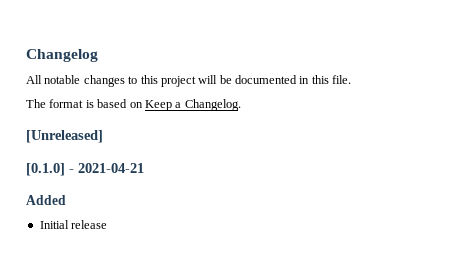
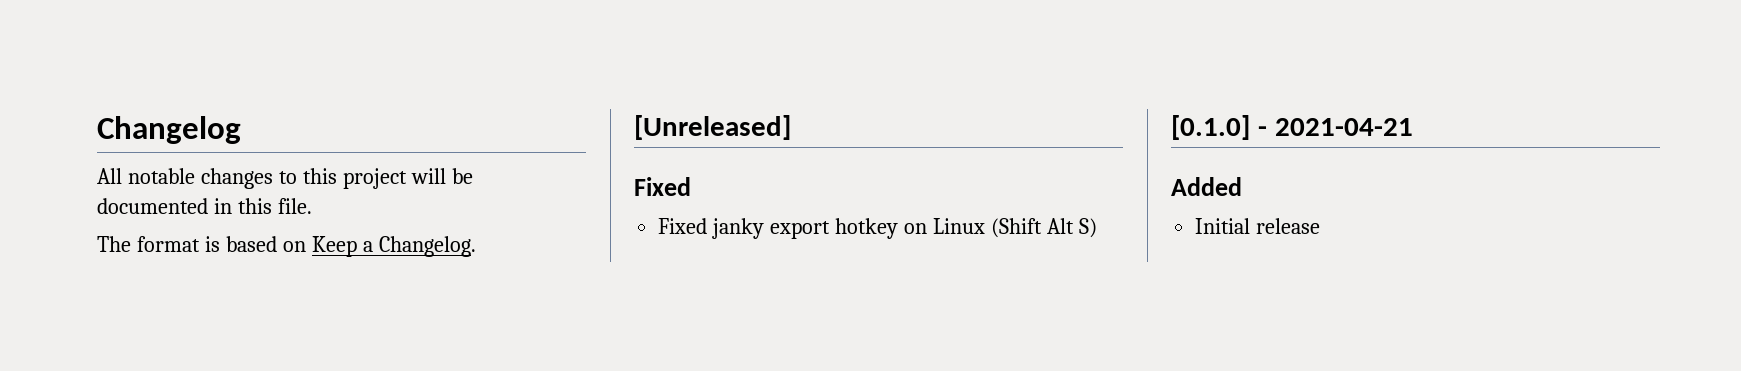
  [Unreleased]
+ Fixed
+ Fixed janky export hotkey on Linux (Shift Alt S)

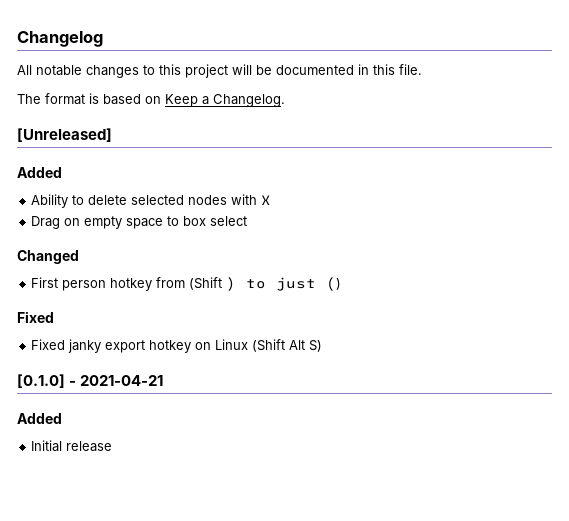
  [Unreleased]
+ Added
+ Ability to delete selected nodes with X
+ Drag on empty space to box select
+ Changed
+ First person hotkey from (Shift ) to just ()

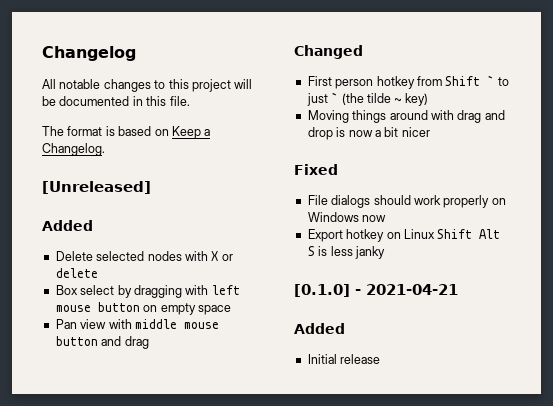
- Ability to delete selected nodes with X
- Drag on empty space to box select
+ Delete selected nodes with X or delete
+ Box select by dragging with left mouse button on empty space
+ Pan view with middle mouse button and drag
- First person hotkey from (Shift ) to just ()
+ First person hotkey from Shift ` to just ` (the tilde ~ key)
+ Moving things around with drag and drop is now a bit nicer
  Fixed
- Fixed janky export hotkey on Linux (Shift Alt S)
+ File dialogs should work properly on Windows now
+ Export hotkey on Linux Shift Alt S is less janky

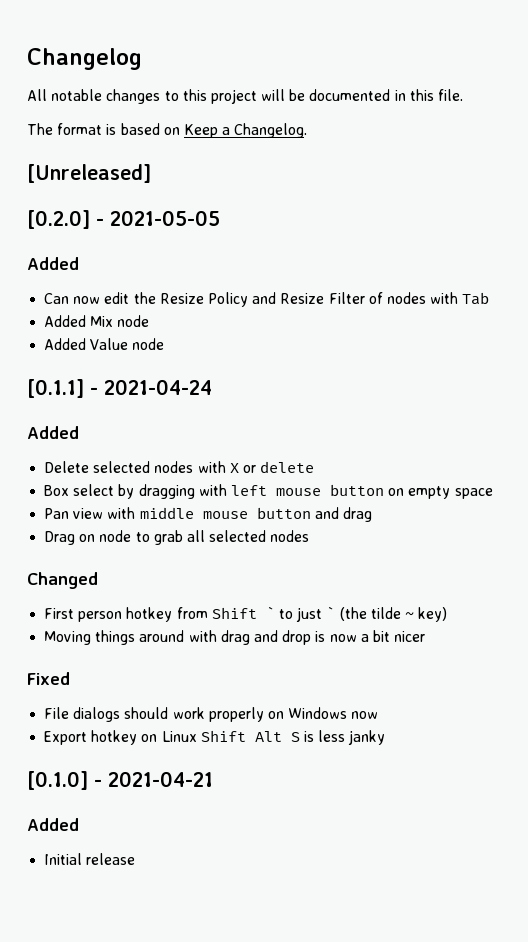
+ [0.2.0] - 2021-05-05
+ Added
+ Can now edit the Resize Policy and Resize Filter of nodes with Tab
+ Added Mix node
+ Added Value node
+ [0.1.1] - 2021-04-24
+ Drag on node to grab all selected nodes

